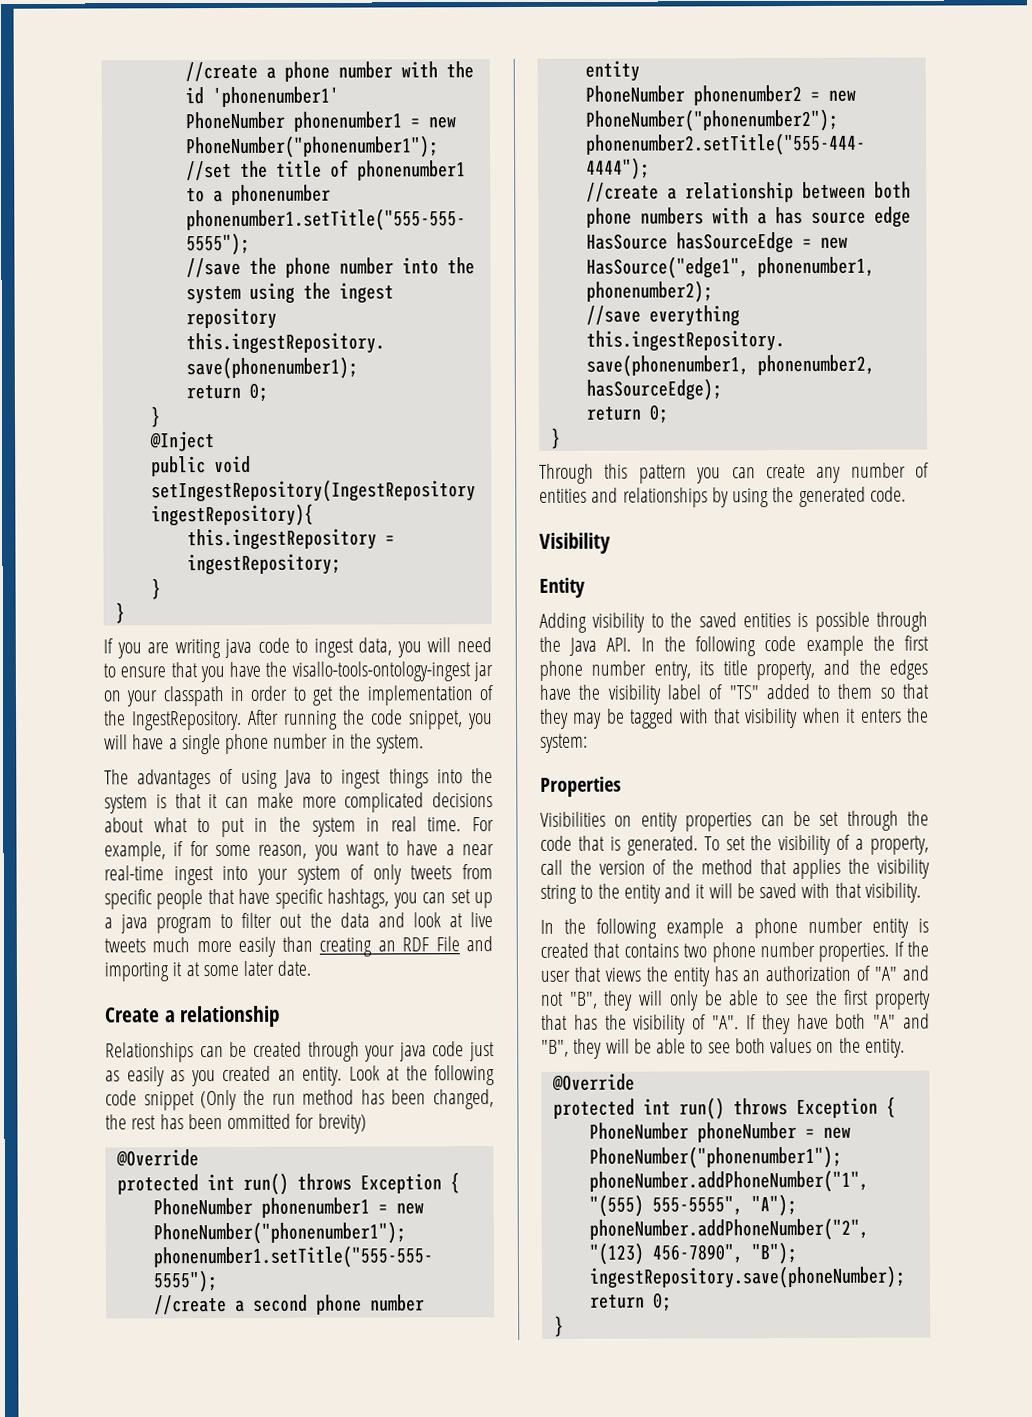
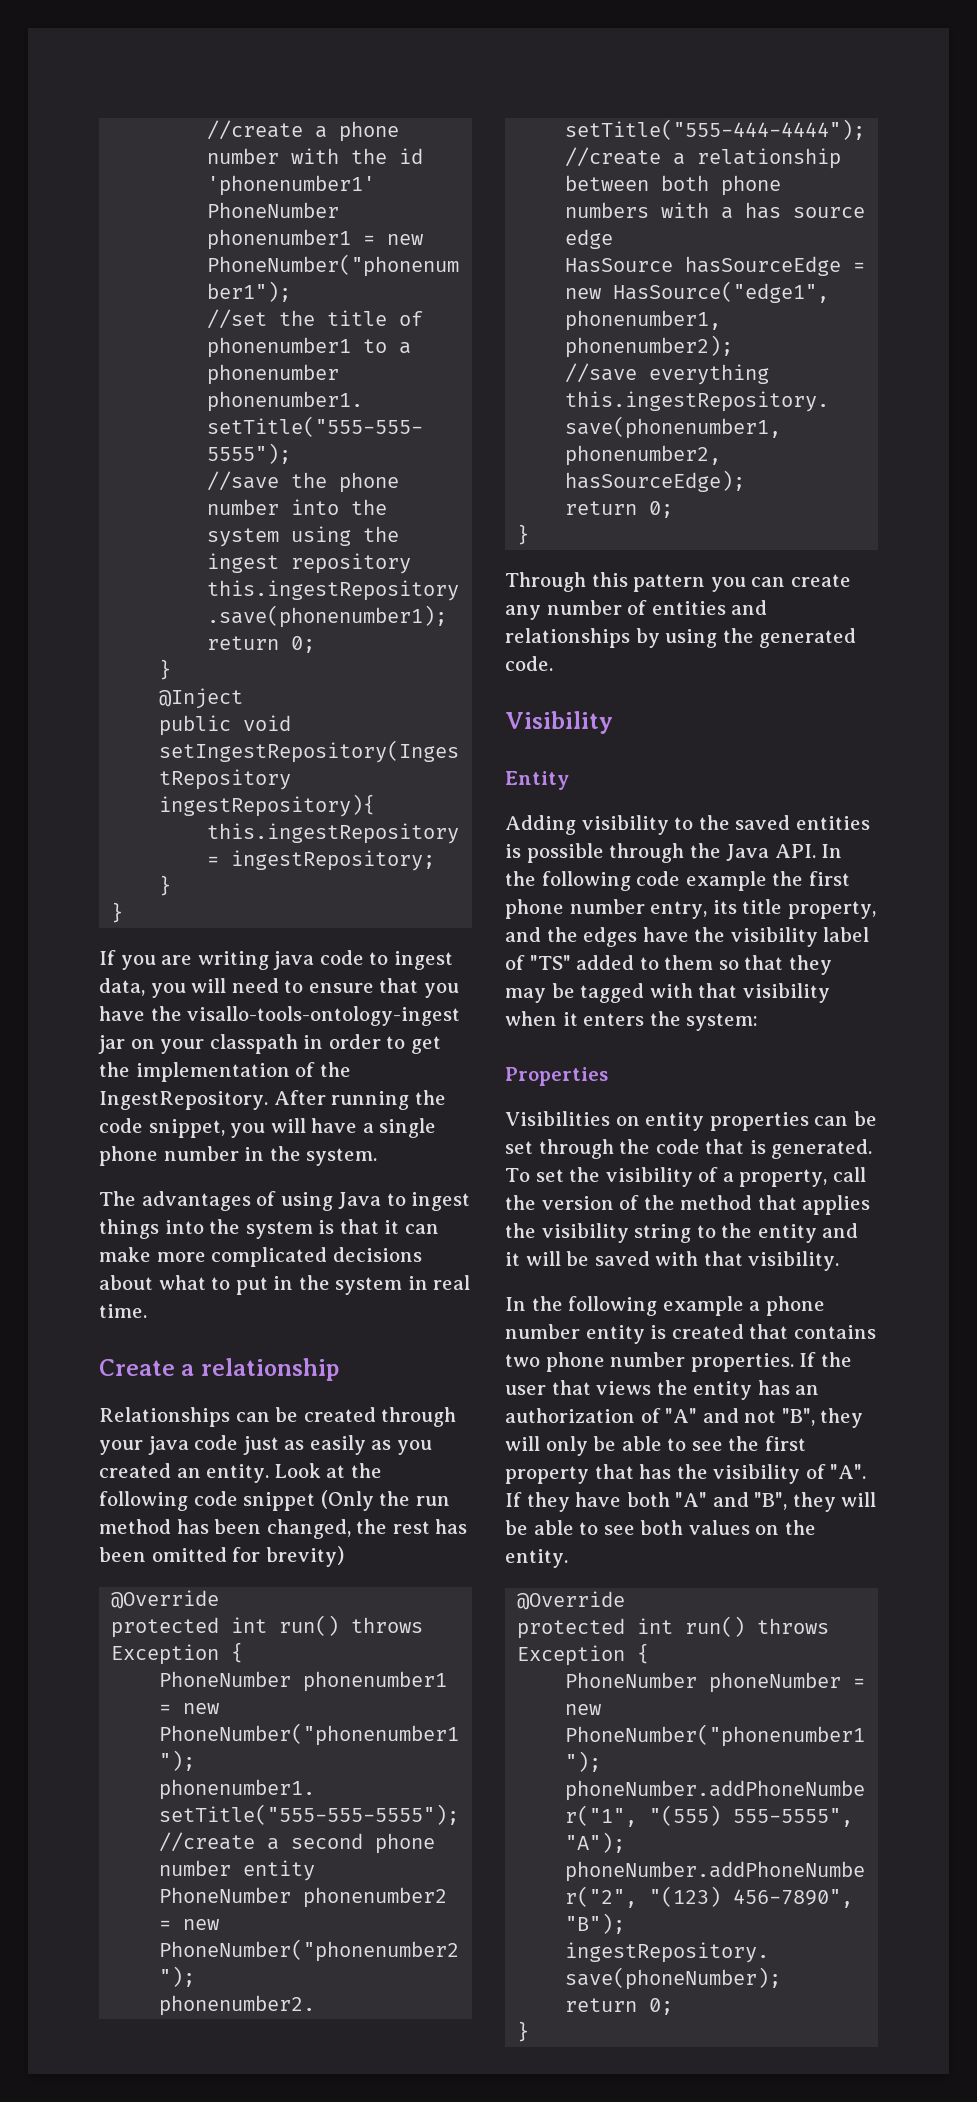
- For example, if for some reason, you want to have a near real-time ingest into your system of only tweets from specific people that have specific hashtags, you can set up a java program to filter out the data and look at live tweets much more easily than creating an RDF File and importing it at some later date.
- Look at the following code snippet (Only the run method has been changed, the rest has been ommitted for brevity)
+ Look at the following code snippet (Only the run method has been changed, the rest has been omitted for brevity)

